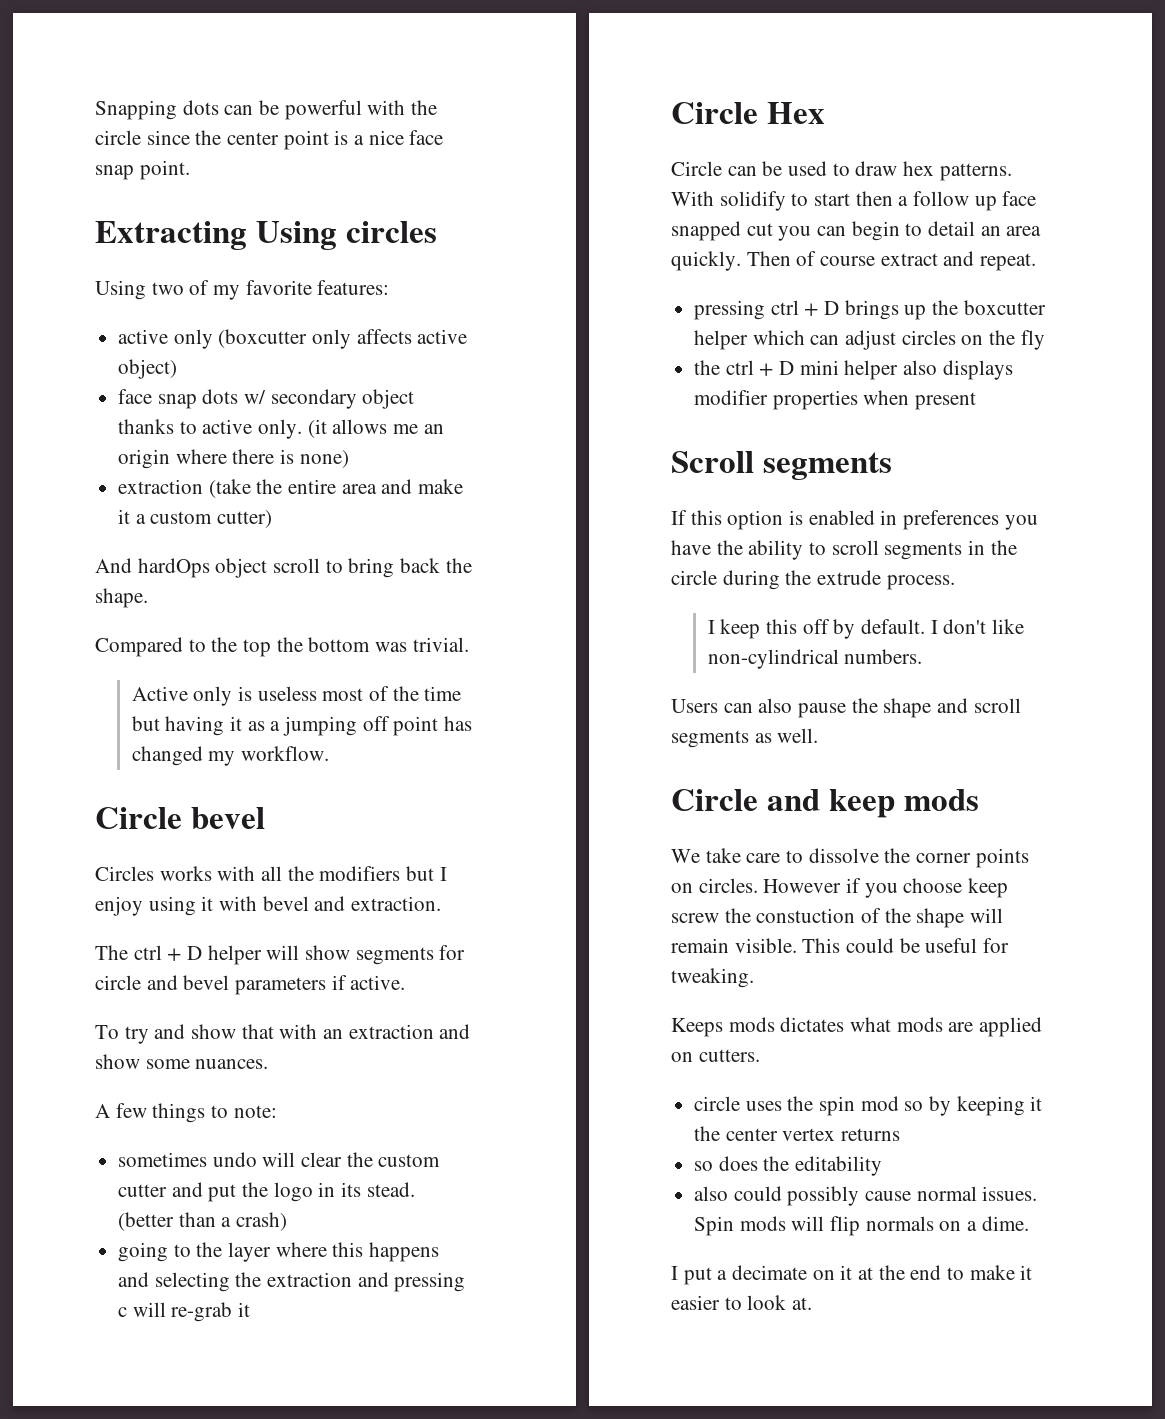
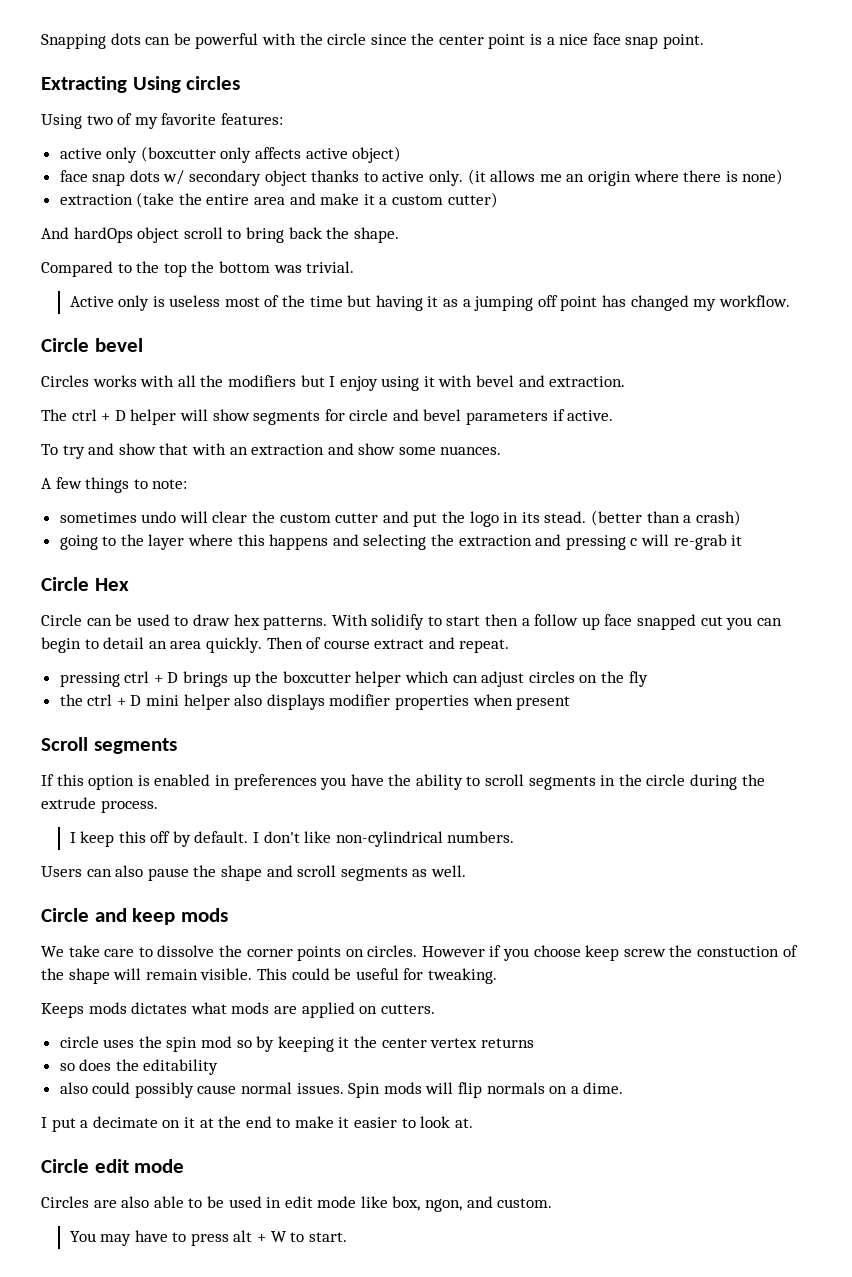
+ Circle edit mode
+ Circles are also able to be used in edit mode like box, ngon, and custom.
+ You may have to press alt + W to start.

